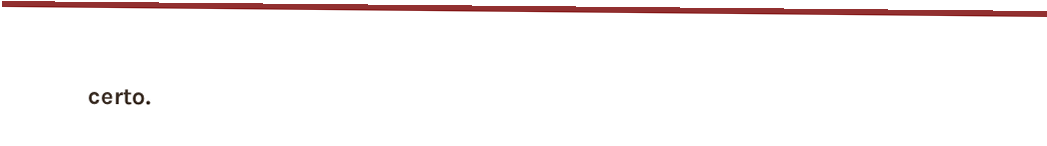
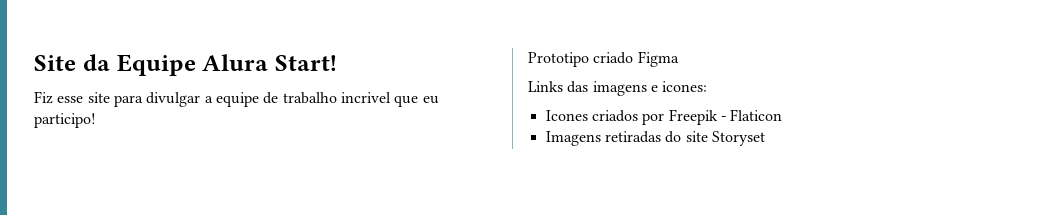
- certo.
+ Site da Equipe Alura Start!
+ Fiz esse site para divulgar a equipe de trabalho incrivel que eu participo!
+ Prototipo criado Figma
+ Links das imagens e icones:
+ Icones criados por Freepik - Flaticon
+ Imagens retiradas do site Storyset

